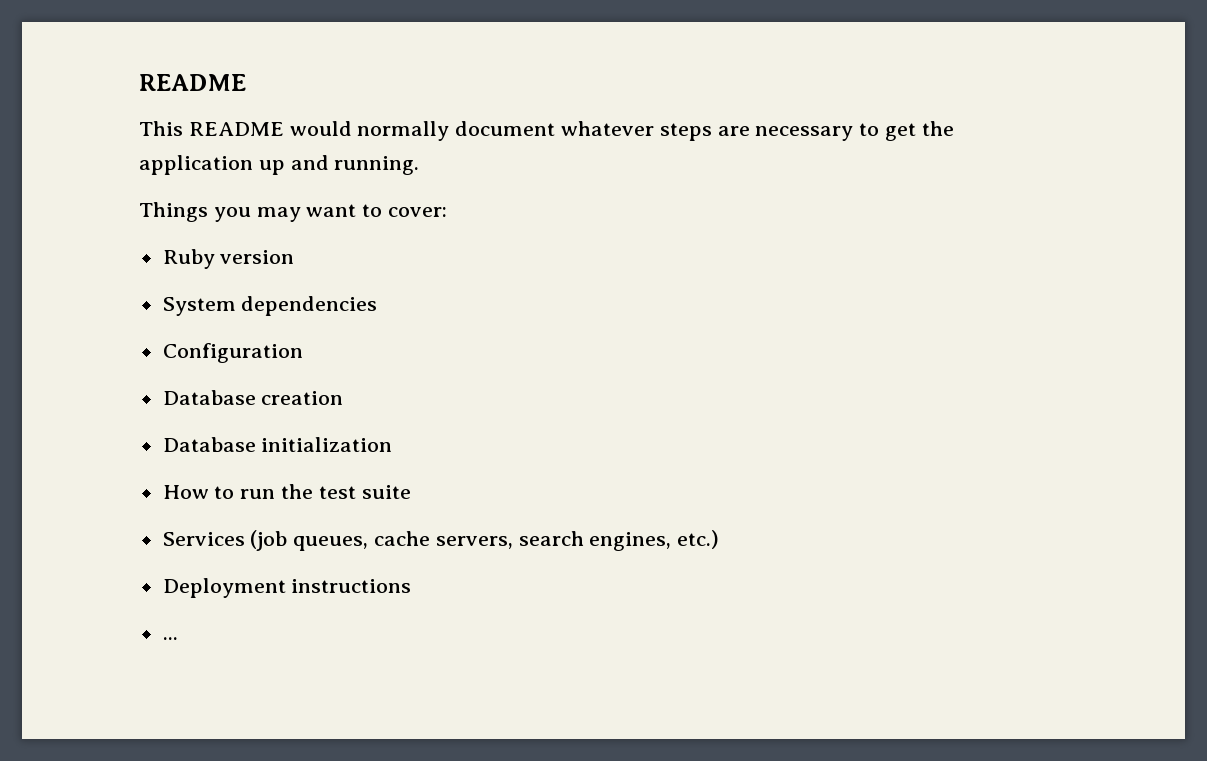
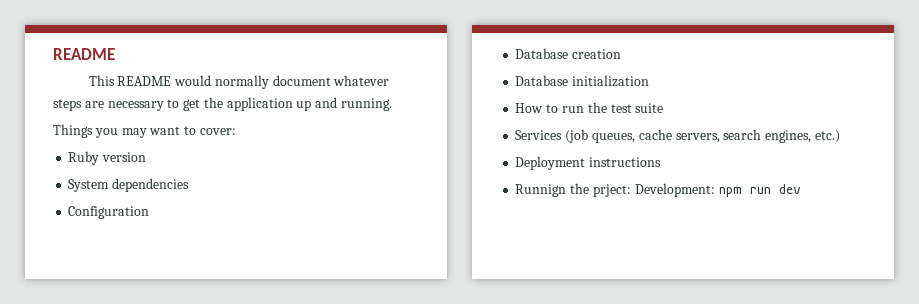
- ...
+ Runnign the prject: Development: npm run dev

